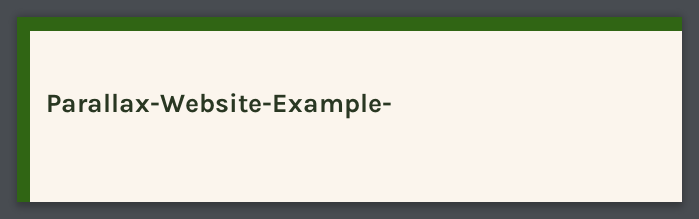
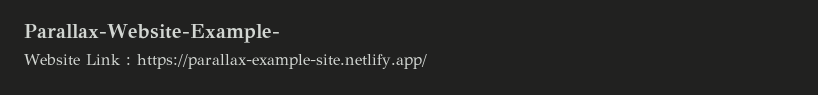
+ Website Link : https://parallax-example-site.netlify.app/

